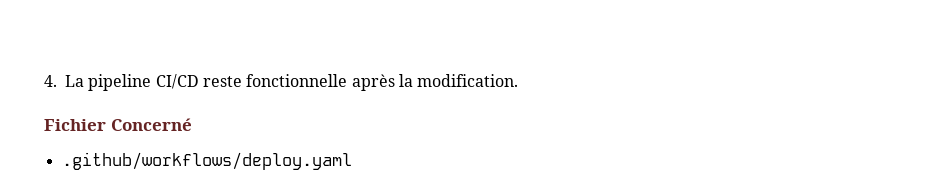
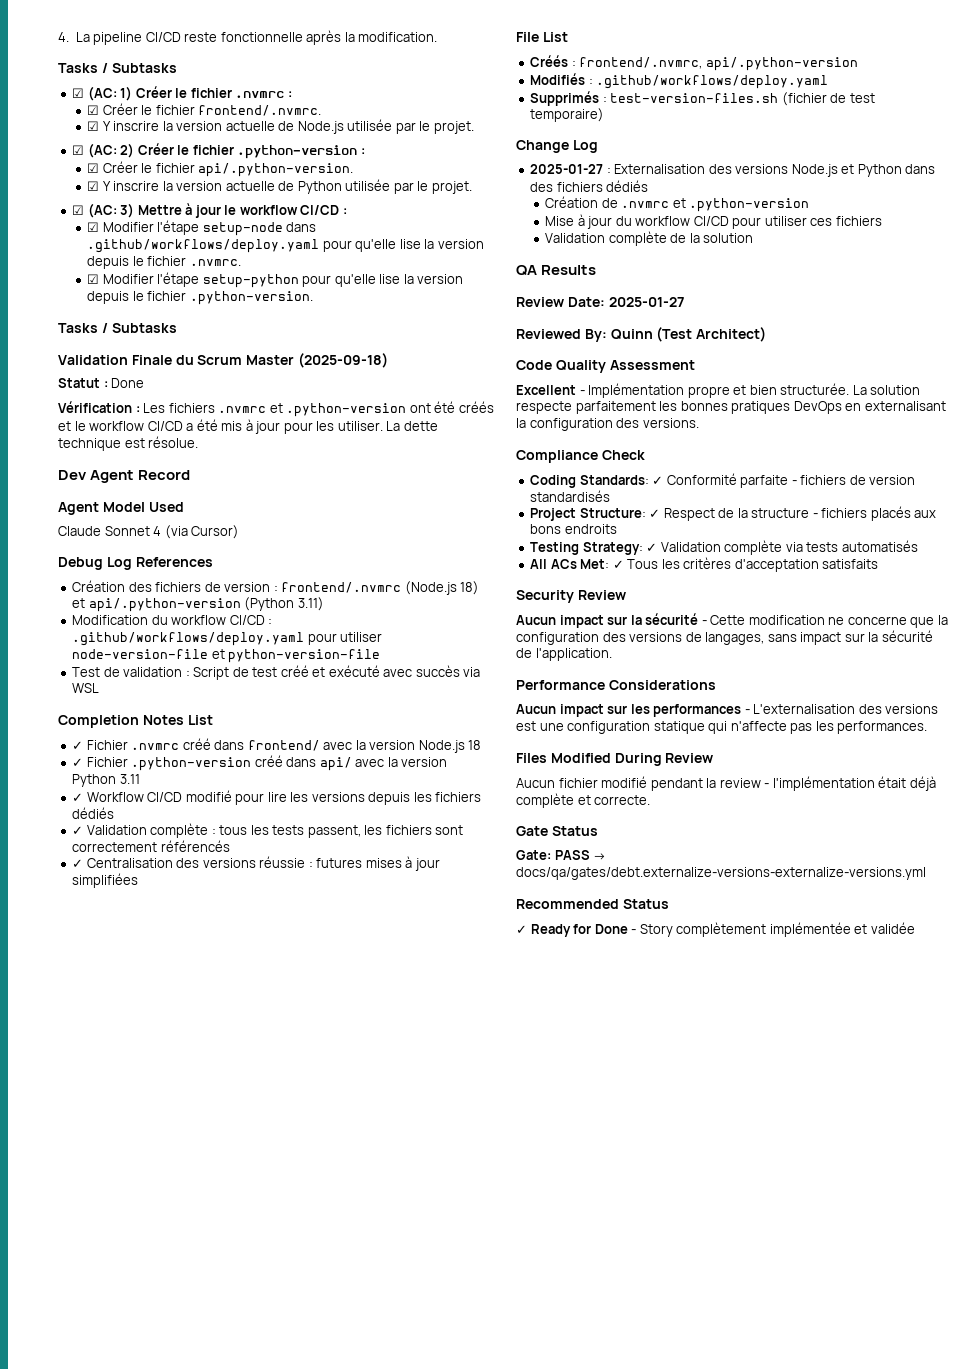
  4. La pipeline CI/CD reste fonctionnelle après la modification.
- Fichier Concerné
- .github/workflows/deploy.yaml
+ Tasks / Subtasks
+ ☑ (AC: 1) Créer le fichier .nvmrc :
+ ☑ Créer le fichier frontend/.nvmrc.
+ ☑ Y inscrire la version actuelle de Node.js utilisée par le projet.
+ ☑ (AC: 2) Créer le fichier .python-version :
+ ☑ Créer le fichier api/.python-version.
+ ☑ Y inscrire la version actuelle de Python utilisée par le projet.
+ ☑ (AC: 3) Mettre à jour le workflow CI/CD :
+ ☑ Modifier l'étape setup-node dans .github/workflows/deploy.yaml pour qu'elle lise la version depuis le fichier .nvmrc.
+ ☑ Modifier l'étape setup-python pour qu'elle lise la version depuis le fichier .python-version.
+ Tasks / Subtasks
+ Validation Finale du Scrum Master (2025-09-18)
+ Statut : Done
+ Vérification : Les fichiers .nvmrc et .python-version ont été créés et le workflow CI/CD a été mis à jour pour les utiliser. La dette technique est résolue.
+ Dev Agent Record
+ Agent Model Used
+ Claude Sonnet 4 (via Cursor)
+ Debug Log References
+ Création des fichiers de version : frontend/.nvmrc (Node.js 18) et api/.python-version (Python 3.11)
+ Modification du workflow CI/CD : .github/workflows/deploy.yaml pour utiliser node-version-file et python-version-file
+ Test de validation : Script de test créé et exécuté avec succès via WSL
+ Completion Notes List
+ ✓ Fichier .nvmrc créé dans frontend/ avec la version Node.js 18
+ ✓ Fichier .python-version créé dans api/ avec la version Python 3.11
+ ✓ Workflow CI/CD modifié pour lire les versions depuis les fichiers dédiés
+ ✓ Validation complète : tous les tests passent, les fichiers sont correctement référencés
+ ✓ Centralisation des versions réussie : futures mises à jour simplifiées
+ File List
+ Créés : frontend/.nvmrc, api/.python-version
+ Modifiés : .github/workflows/deploy.yaml
+ Supprimés : test-version-files.sh (fichier de test temporaire)
+ Change Log
+ 2025-01-27 : Externalisation des versions Node.js et Python dans des fichiers dédiés
+ Création de .nvmrc et .python-version
+ Mise à jour du workflow CI/CD pour utiliser ces fichiers
+ Validation complète de la solution
+ QA Results
+ Review Date: 2025-01-27
+ Reviewed By: Quinn (Test Architect)
+ Code Quality Assessment
+ Excellent - Implémentation propre et bien structurée. La solution respecte parfaitement les bonnes pratiques DevOps en externalisant la configuration des versions.
+ Compliance Check
+ Coding Standards: ✓ Conformité parfaite - fichiers de version standardisés
+ Project Structure: ✓ Respect de la structure - fichiers placés aux bons endroits
+ Testing Strategy: ✓ Validation complète via tests automatisés
+ All ACs Met: ✓ Tous les critères d'acceptation satisfaits
+ Security Review
+ Aucun impact sur la sécurité - Cette modification ne concerne que la configuration des versions de langages, sans impact sur la sécurité de l'application.
+ Performance Considerations
+ Aucun impact sur les performances - L'externalisation des versions est une configuration statique qui n'affecte pas les performances.
+ Files Modified During Review
+ Aucun fichier modifié pendant la review - l'implémentation était déjà complète et correcte.
+ Gate Status
+ Gate: PASS → docs/qa/gates/debt.externalize-versions-externalize-versions.yml
+ Recommended Status
+ ✓ Ready for Done - Story complètement implémentée et validée

